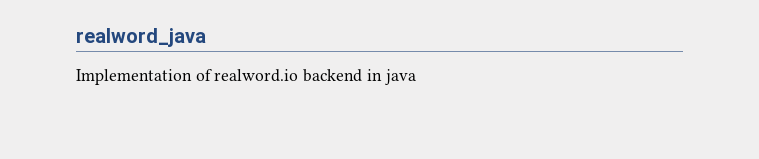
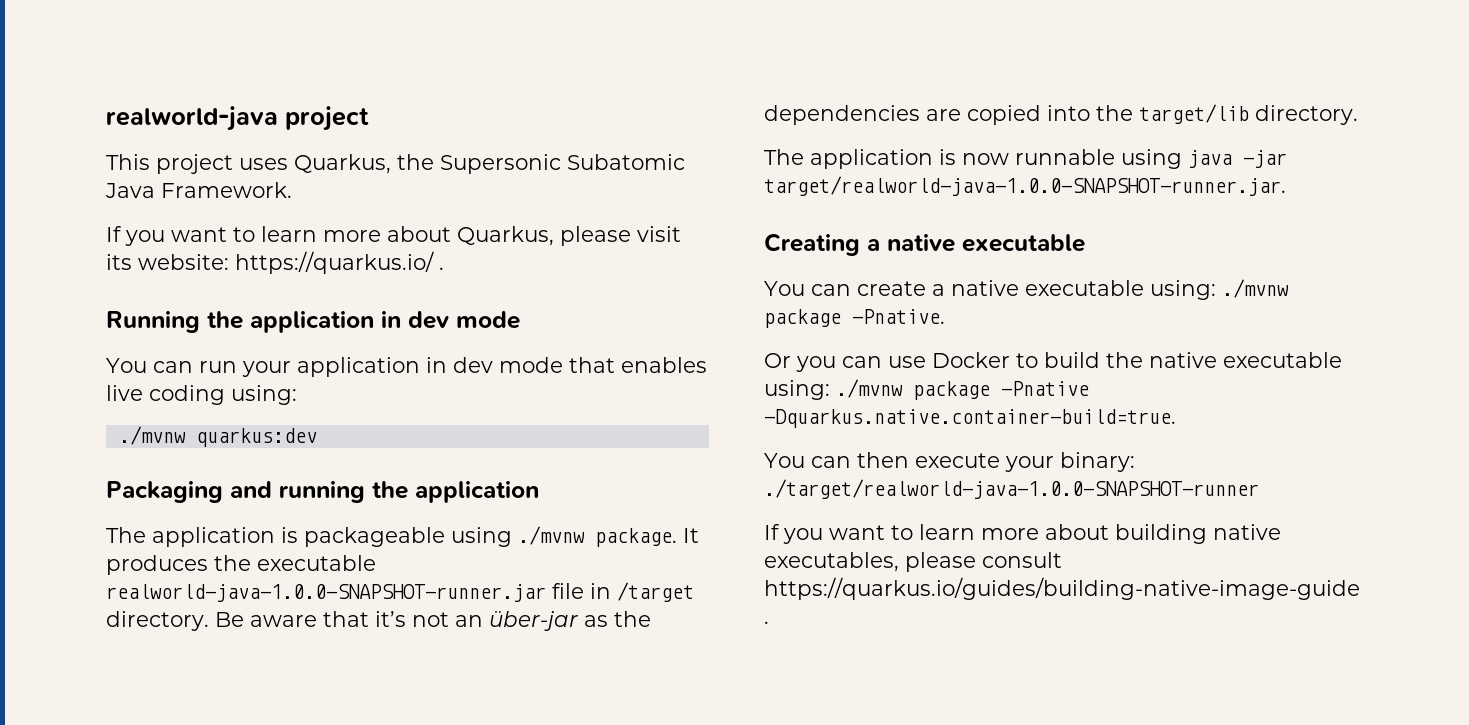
- realword_java
- Implementation of realword.io backend in java
+ realworld-java project
+ This project uses Quarkus, the Supersonic Subatomic Java Framework.
+ If you want to learn more about Quarkus, please visit its website: https://quarkus.io/ .
+ Running the application in dev mode
+ You can run your application in dev mode that enables live coding using:
+ ./mvnw quarkus:dev
+ Packaging and running the application
+ The application is packageable using ./mvnw package. It produces the executable realworld-java-1.0.0-SNAPSHOT-runner.jar file in /target directory. Be aware that it’s not an über-jar as the dependencies are copied into the target/lib directory.
+ The application is now runnable using java -jar target/realworld-java-1.0.0-SNAPSHOT-runner.jar.
+ Creating a native executable
+ You can create a native executable using: ./mvnw package -Pnative.
+ Or you can use Docker to build the native executable using: ./mvnw package -Pnative -Dquarkus.native.container-build=true.
+ You can then execute your binary: ./target/realworld-java-1.0.0-SNAPSHOT-runner
+ If you want to learn more about building native executables, please consult https://quarkus.io/guides/building-native-image-guide .

